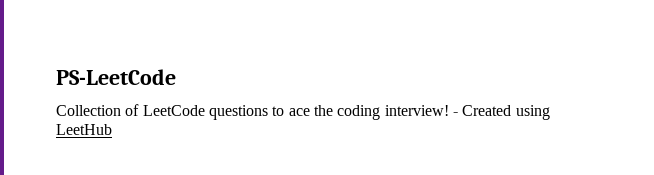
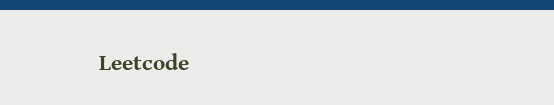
- PS-LeetCode
- Collection of LeetCode questions to ace the coding interview! - Created using LeetHub
+ Leetcode

